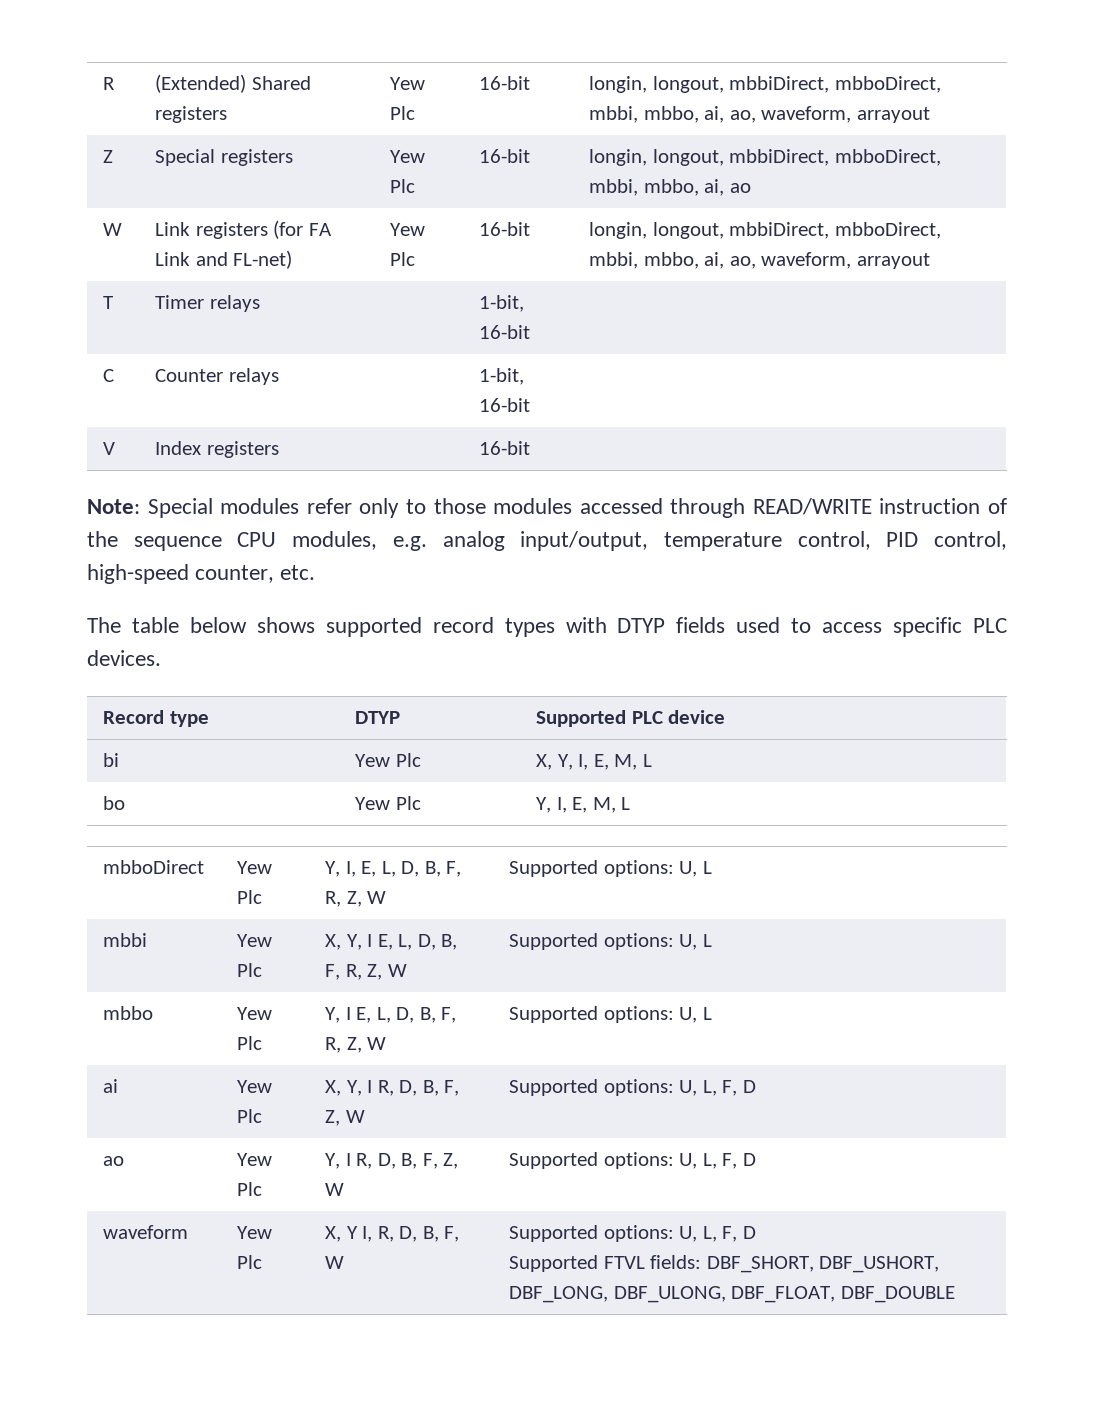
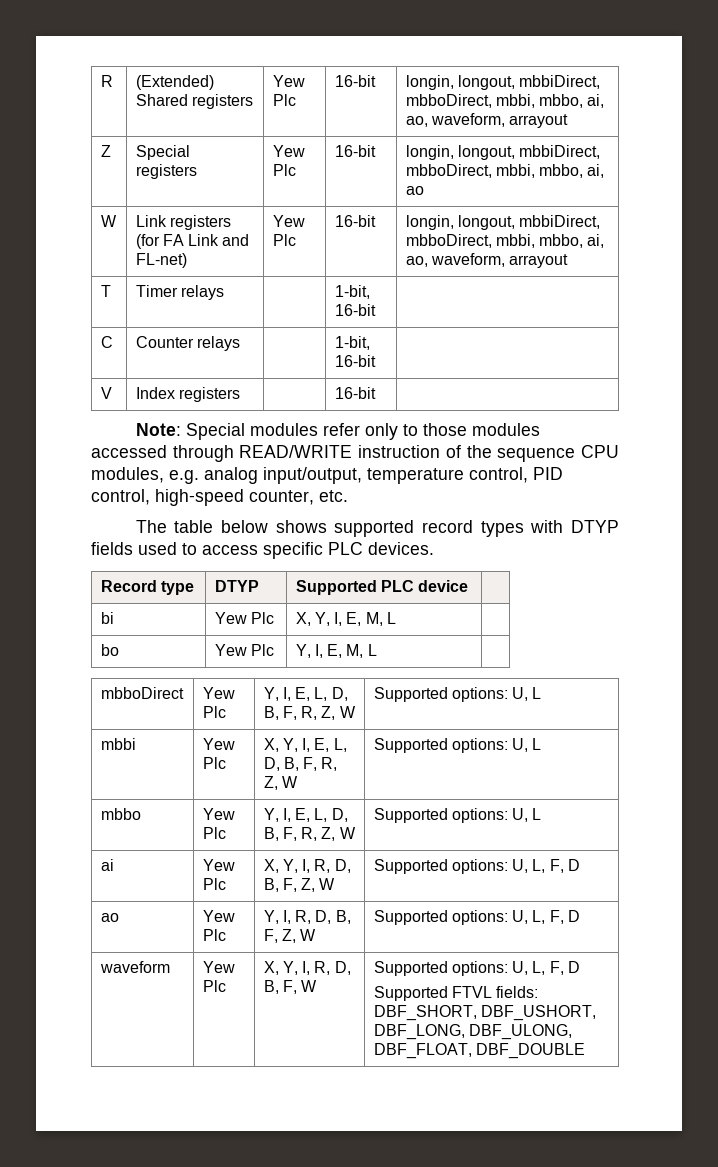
- mbbi | Yew Plc | X, Y, I E, L, D, B, F, R, Z, W | Supported options: U, L
+ mbbi | Yew Plc | X, Y, I, E, L, D, B, F, R, Z, W | Supported options: U, L
- mbbo | Yew Plc | Y, I E, L, D, B, F, R, Z, W | Supported options: U, L
+ mbbo | Yew Plc | Y, I, E, L, D, B, F, R, Z, W | Supported options: U, L
- ai | Yew Plc | X, Y, I R, D, B, F, Z, W | Supported options: U, L, F, D
+ ai | Yew Plc | X, Y, I, R, D, B, F, Z, W | Supported options: U, L, F, D
- ao | Yew Plc | Y, I R, D, B, F, Z, W | Supported options: U, L, F, D
+ ao | Yew Plc | Y, I, R, D, B, F, Z, W | Supported options: U, L, F, D
- waveform | Yew Plc | X, Y I, R, D, B, F, W | Supported options: U, L, F, D
+ waveform | Yew Plc | X, Y, I, R, D, B, F, W | Supported options: U, L, F, D

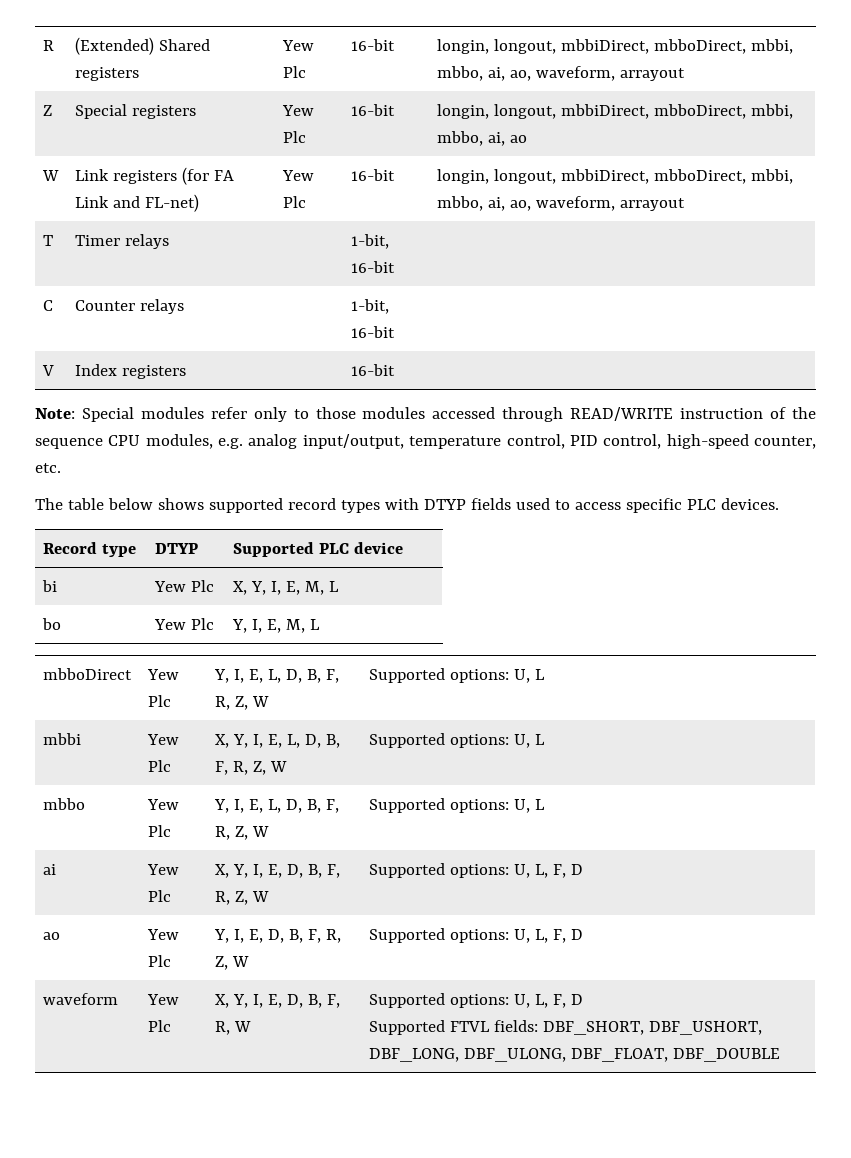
- ai | Yew Plc | X, Y, I, R, D, B, F, Z, W | Supported options: U, L, F, D
+ ai | Yew Plc | X, Y, I, E, D, B, F, R, Z, W | Supported options: U, L, F, D
- ao | Yew Plc | Y, I, R, D, B, F, Z, W | Supported options: U, L, F, D
+ ao | Yew Plc | Y, I, E, D, B, F, R, Z, W | Supported options: U, L, F, D
- waveform | Yew Plc | X, Y, I, R, D, B, F, W | Supported options: U, L, F, D
+ waveform | Yew Plc | X, Y, I, E, D, B, F, R, W | Supported options: U, L, F, D

